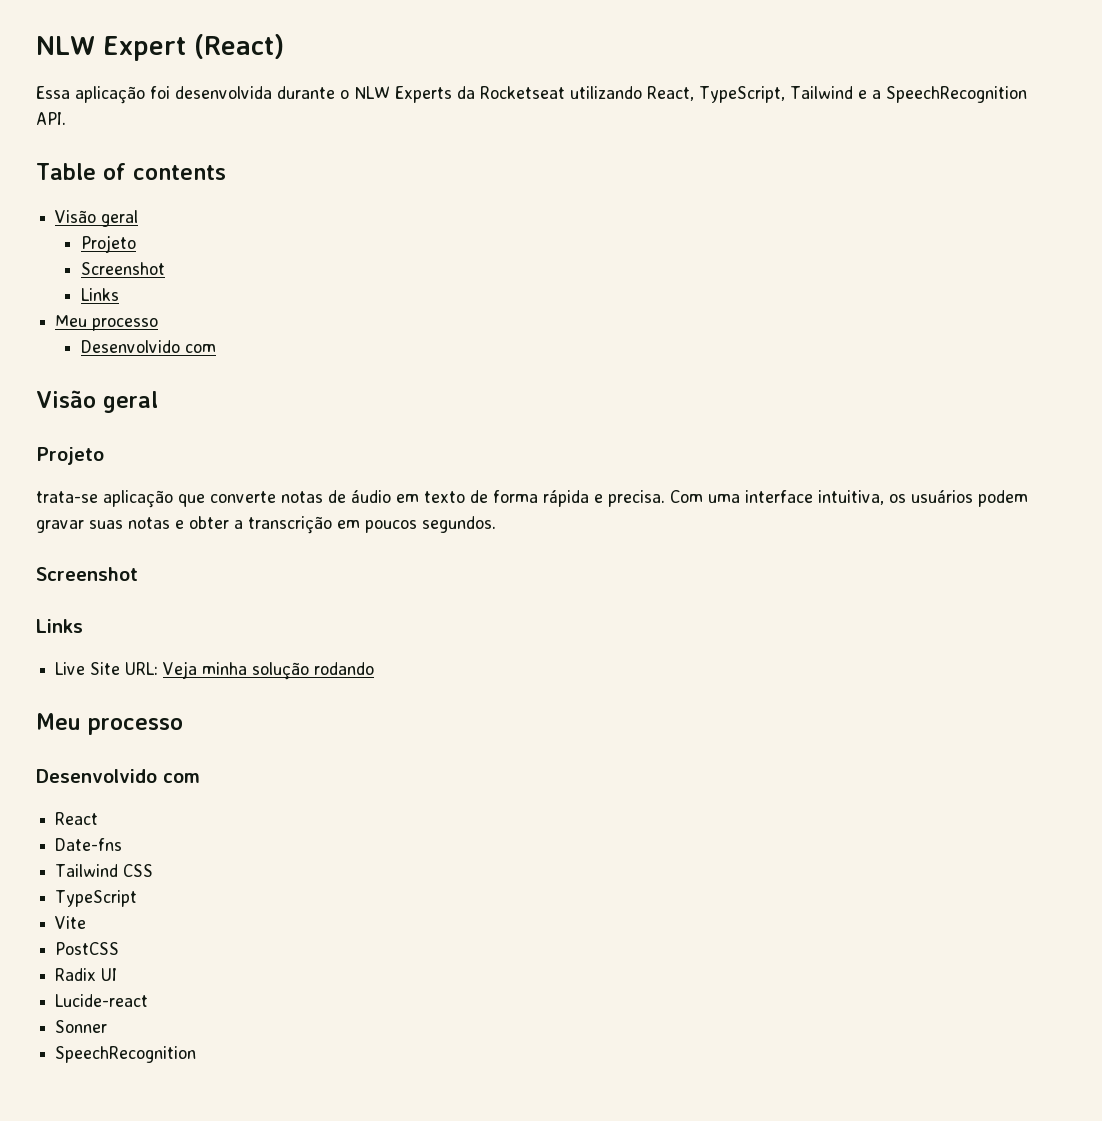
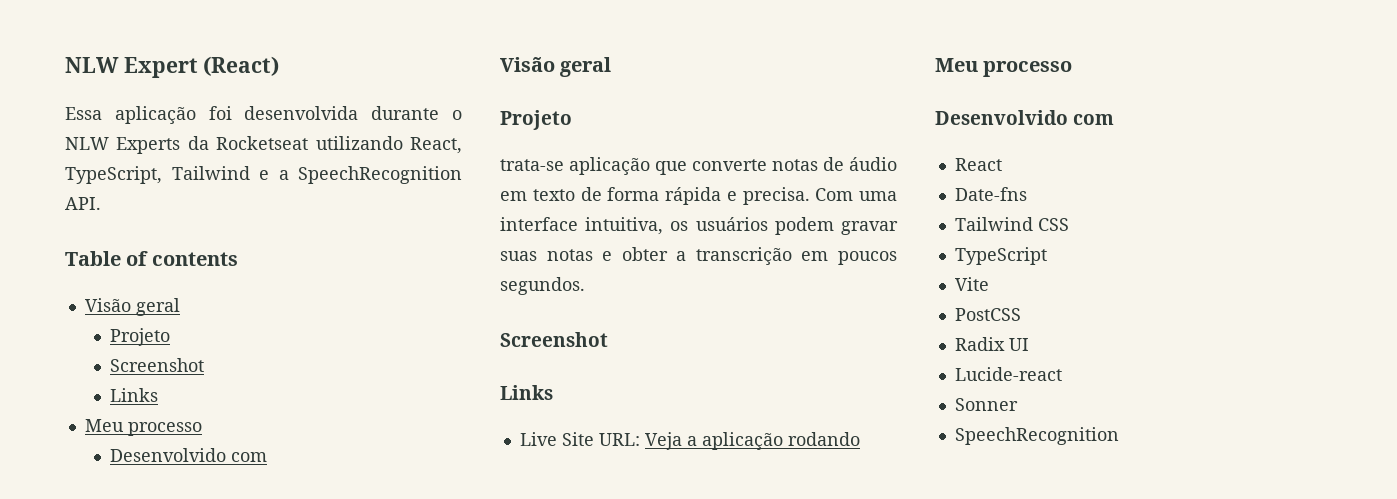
- Live Site URL: Veja minha solução rodando
+ Live Site URL: Veja a aplicação rodando

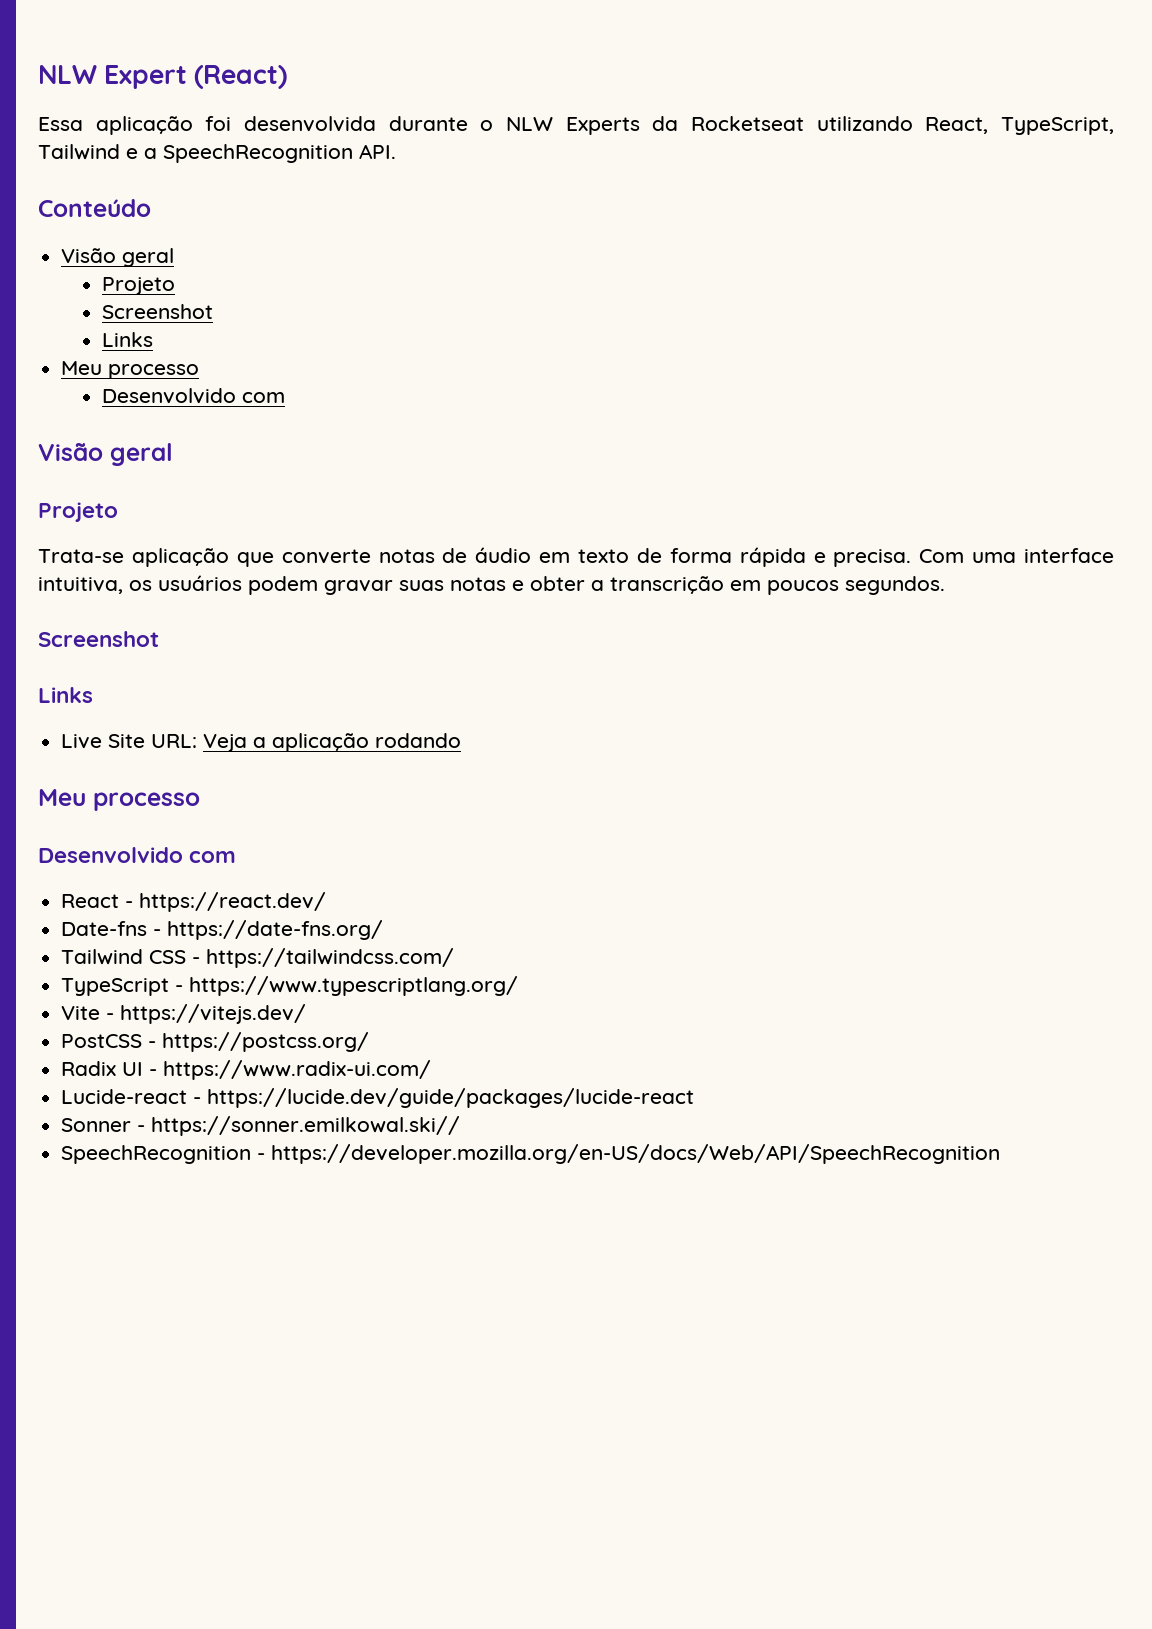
- Table of contents
+ Conteúdo
- trata-se aplicação que converte notas de áudio em texto de forma rápida e precisa.
+ Trata-se aplicação que converte notas de áudio em texto de forma rápida e precisa.
- React
+ React - https://react.dev/
- Date-fns
+ Date-fns - https://date-fns.org/
- Tailwind CSS
+ Tailwind CSS - https://tailwindcss.com/
- TypeScript
+ TypeScript - https://www.typescriptlang.org/
- Vite
+ Vite - https://vitejs.dev/
- PostCSS
+ PostCSS - https://postcss.org/
- Radix UI
+ Radix UI - https://www.radix-ui.com/
- Lucide-react
+ Lucide-react - https://lucide.dev/guide/packages/lucide-react
- Sonner
- SpeechRecognition
+ Sonner - https://sonner.emilkowal.ski//
+ SpeechRecognition - https://developer.mozilla.org/en-US/docs/Web/API/SpeechRecognition

